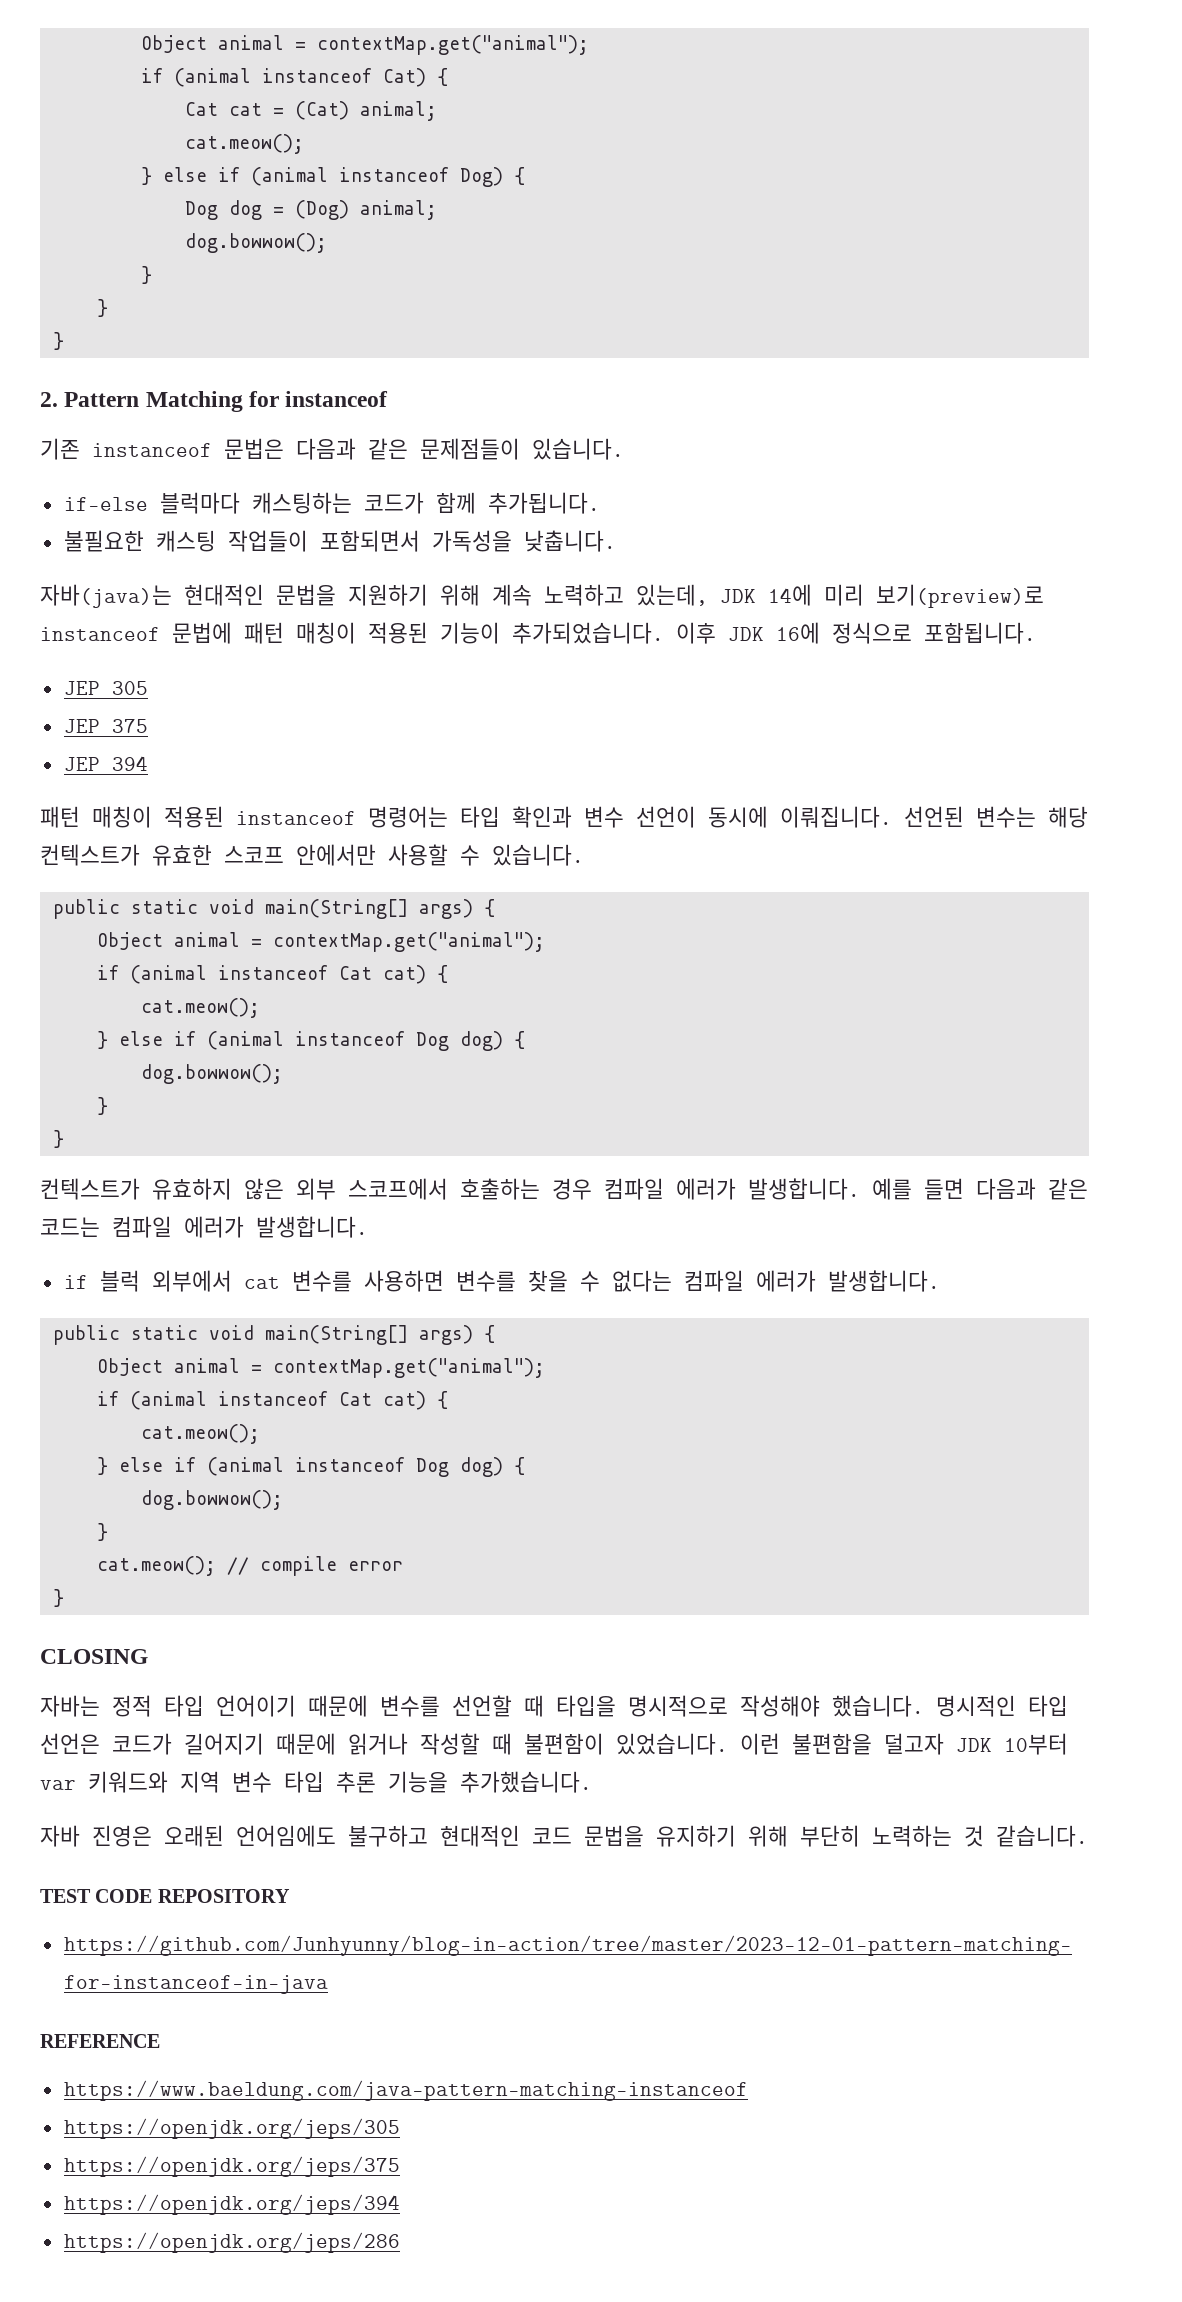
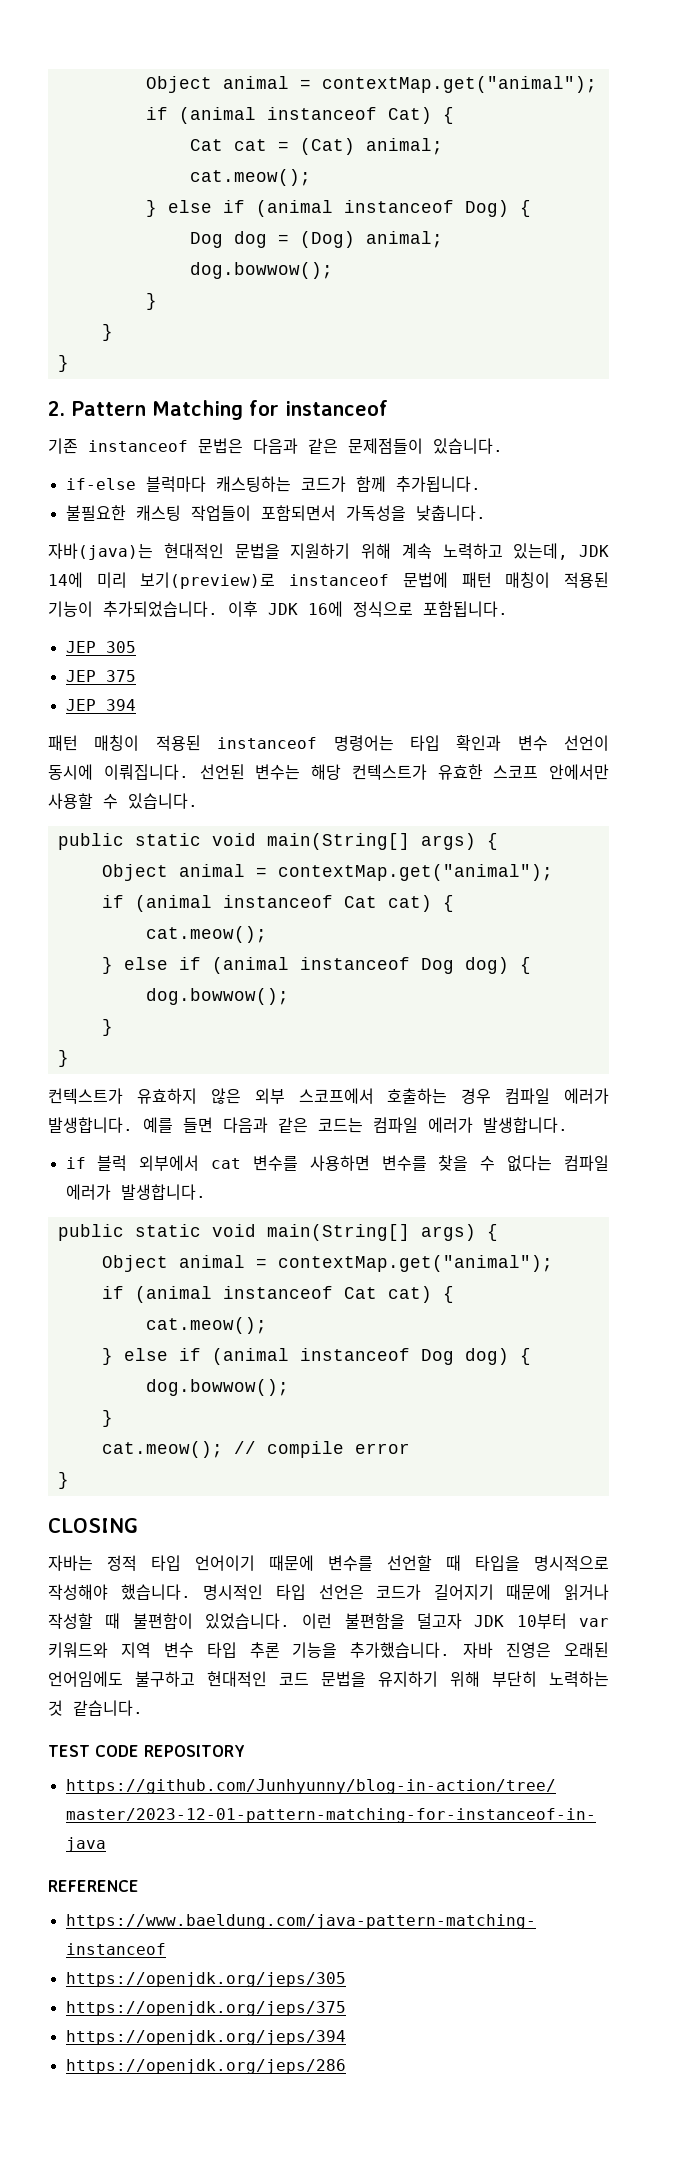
- 이런 불편함을 덜고자 JDK 10부터 var 키워드와 지역 변수 타입 추론 기능을 추가했습니다.
- 자바 진영은 오래된 언어임에도 불구하고 현대적인 코드 문법을 유지하기 위해 부단히 노력하는 것 같습니다.
+ 이런 불편함을 덜고자 JDK 10부터 var 키워드와 지역 변수 타입 추론 기능을 추가했습니다. 자바 진영은 오래된 언어임에도 불구하고 현대적인 코드 문법을 유지하기 위해 부단히 노력하는 것 같습니다.

